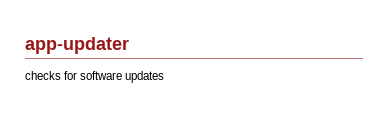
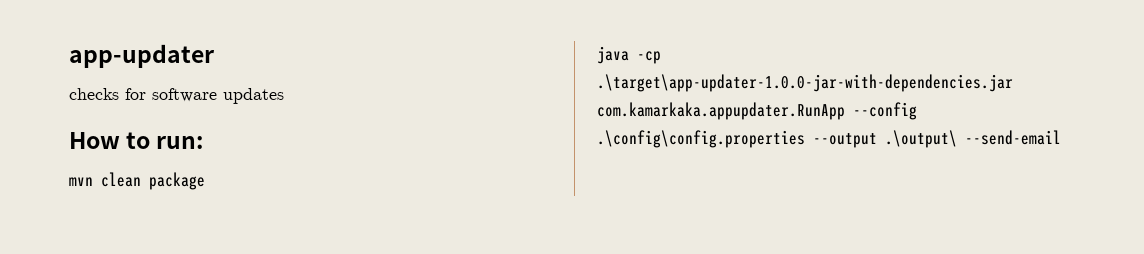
+ How to run:
+ mvn clean package
+ java -cp .\target\app-updater-1.0.0-jar-with-dependencies.jar com.kamarkaka.appupdater.RunApp --config .\config\config.properties --output .\output\ --send-email

